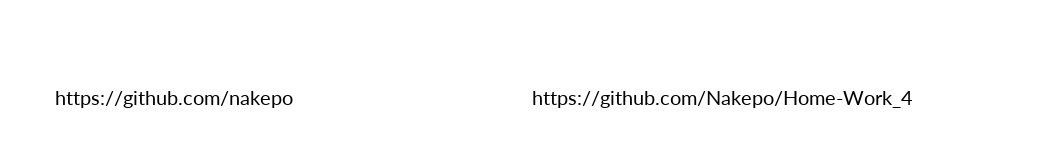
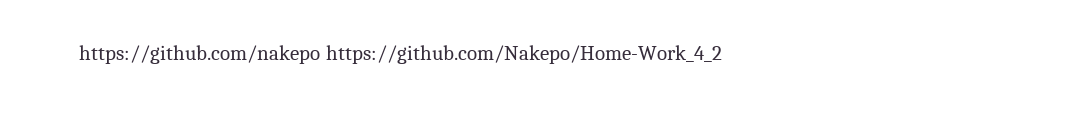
- https://github.com/nakepo https://github.com/Nakepo/Home-Work_4
+ https://github.com/nakepo https://github.com/Nakepo/Home-Work_4_2

